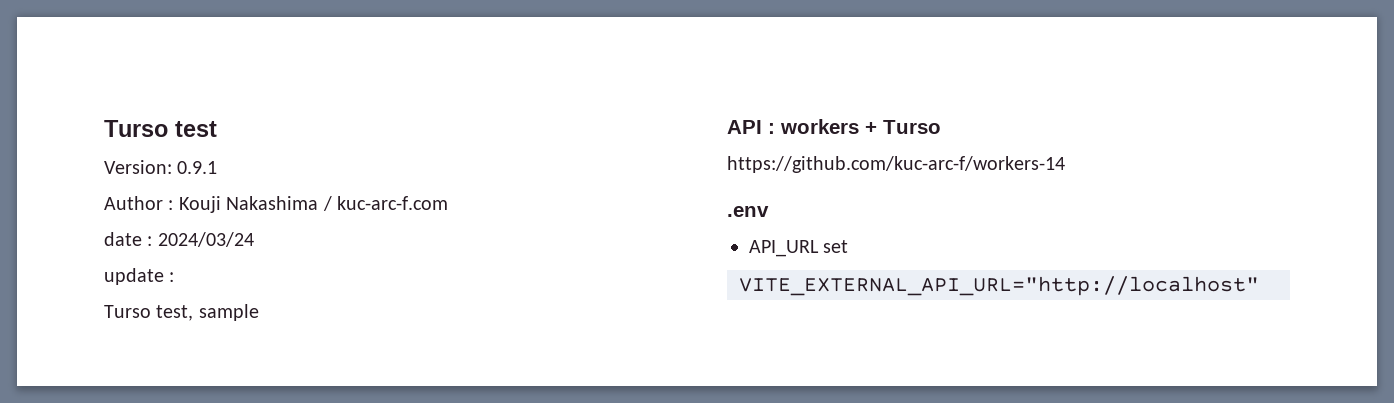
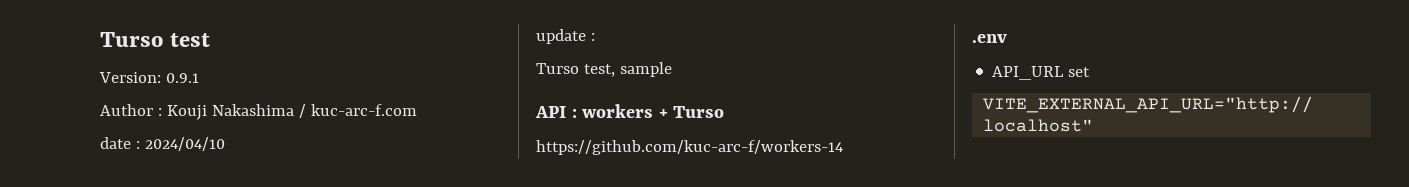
- date : 2024/03/24
+ date : 2024/04/10

